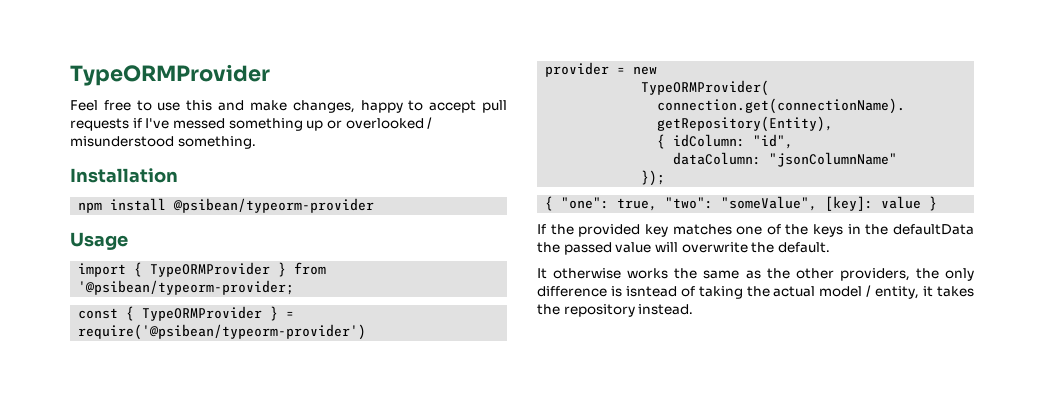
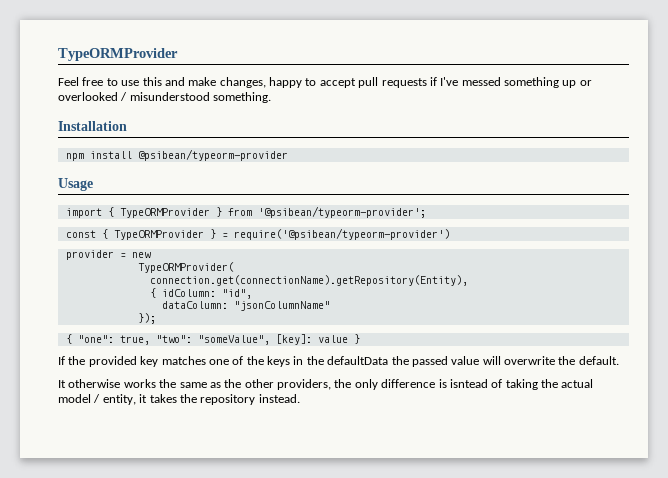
- import { TypeORMProvider } from '@psibean/typeorm-provider;
+ import { TypeORMProvider } from '@psibean/typeorm-provider';

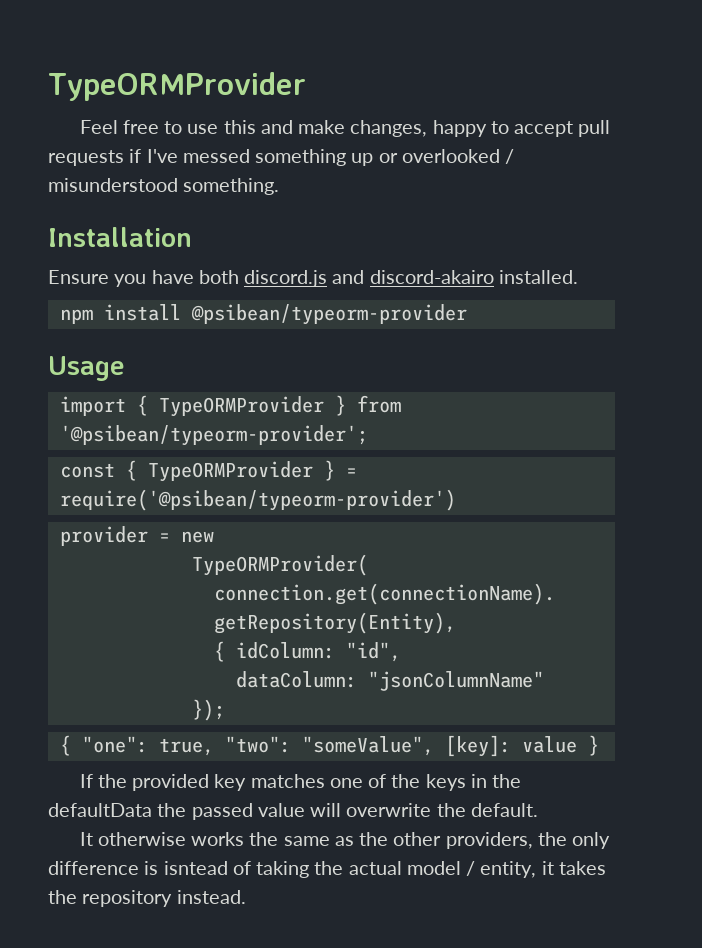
+ Ensure you have both discord.js and discord-akairo installed.

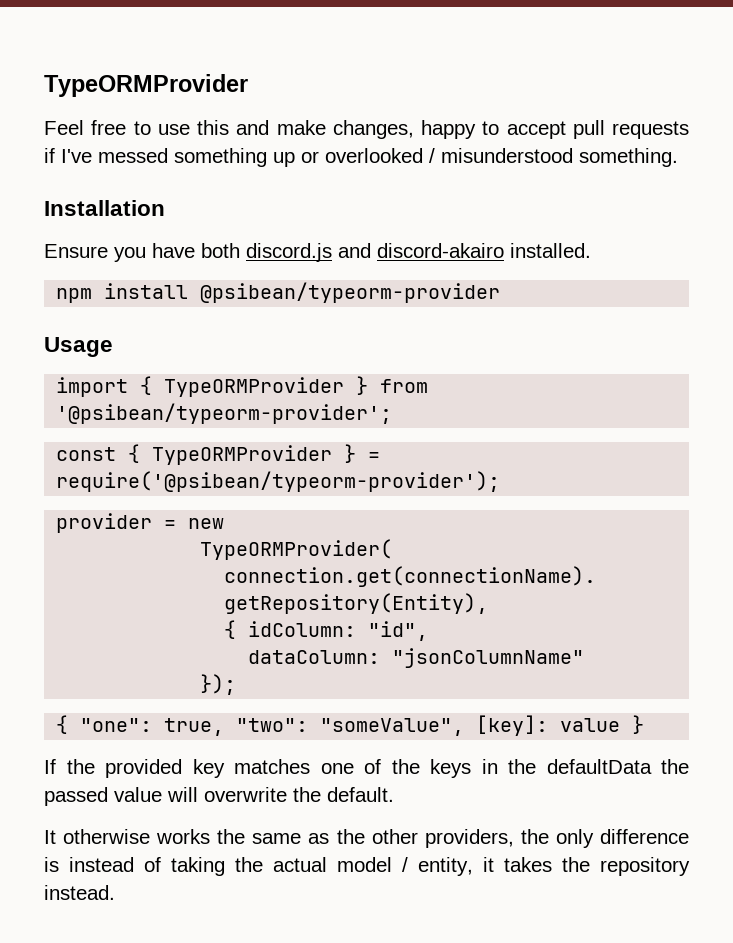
- const { TypeORMProvider } = require('@psibean/typeorm-provider')
+ const { TypeORMProvider } = require('@psibean/typeorm-provider');
- It otherwise works the same as the other providers, the only difference is isntead of taking the actual model / entity, it takes the repository instead.
+ It otherwise works the same as the other providers, the only difference is instead of taking the actual model / entity, it takes the repository instead.

